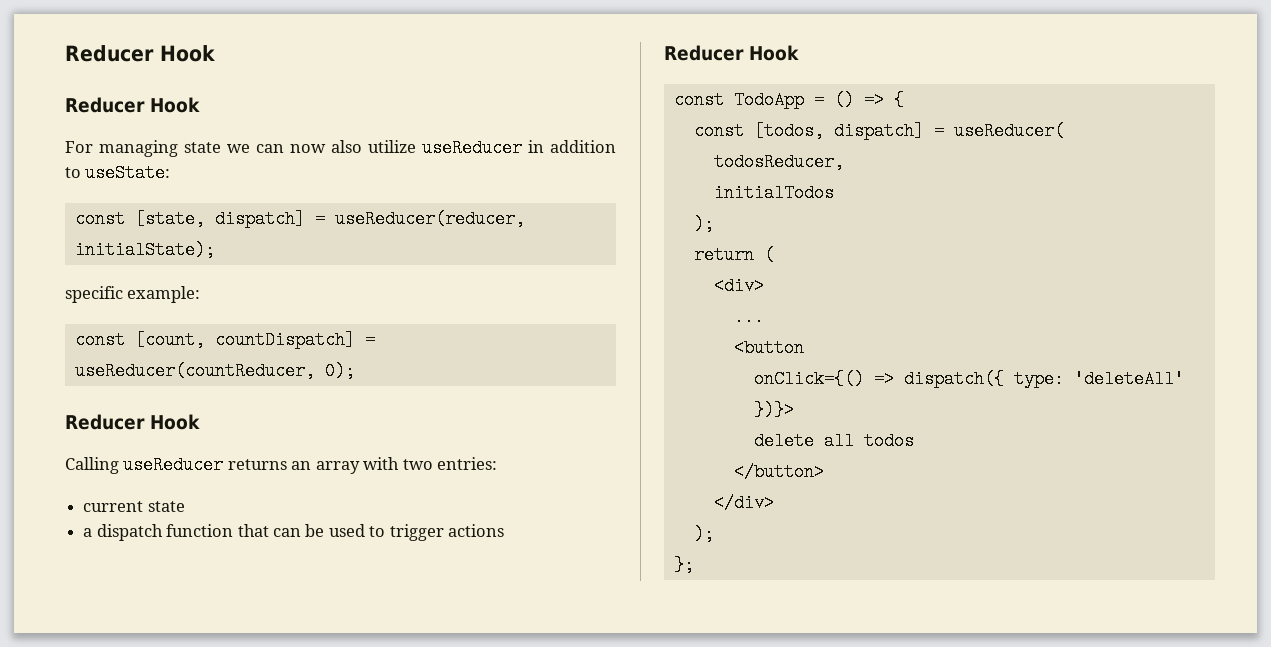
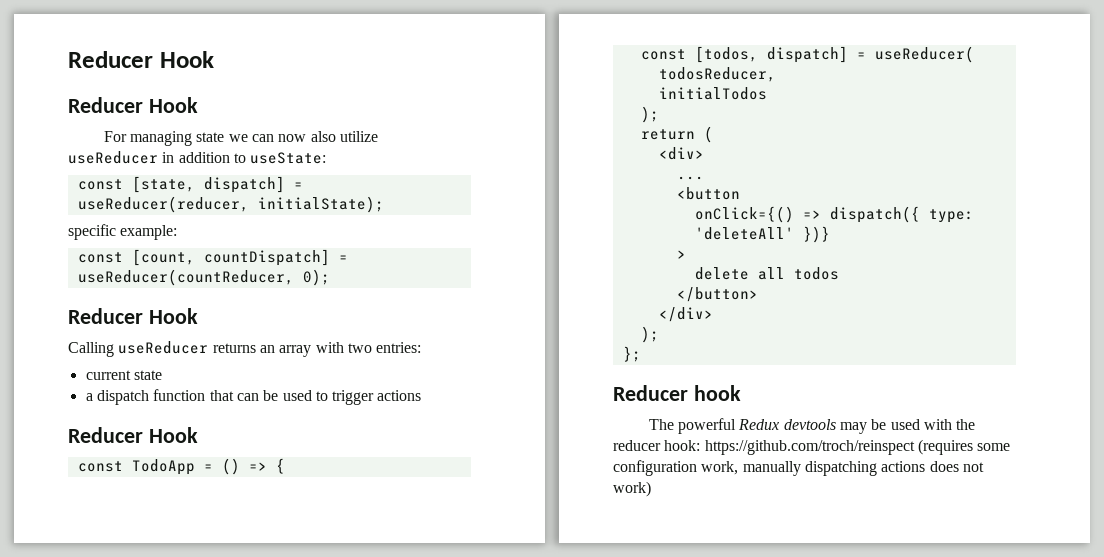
- onClick={() => dispatch({ type: 'deleteAll' })}>
+ onClick={() => dispatch({ type: 'deleteAll' })}
+ >
+ Reducer hook
+ The powerful Redux devtools may be used with the reducer hook: https://github.com/troch/reinspect (requires some configuration work, manually dispatching actions does not work)

